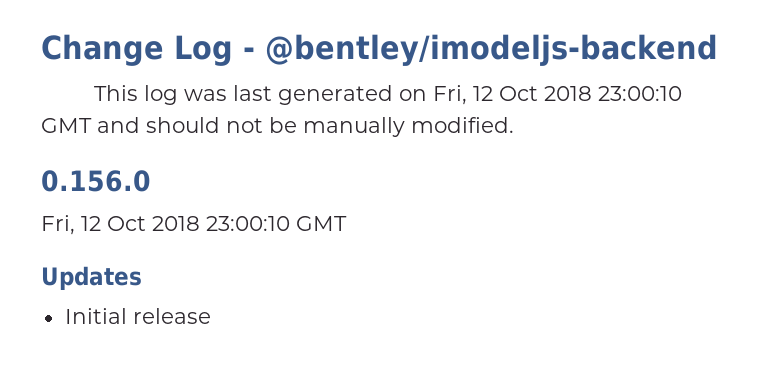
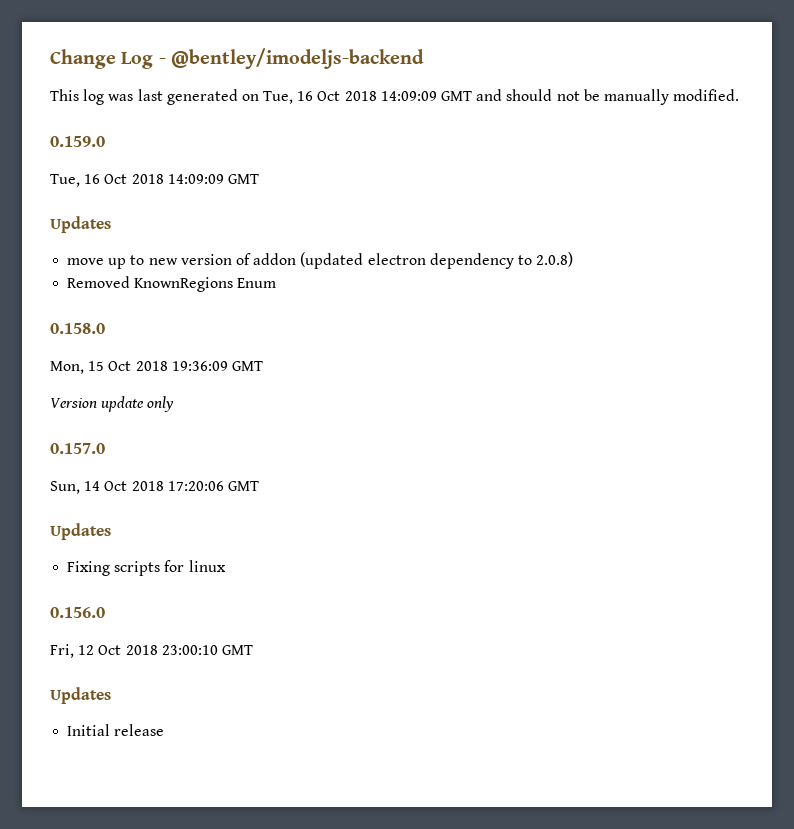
- This log was last generated on Fri, 12 Oct 2018 23:00:10 GMT and should not be manually modified.
+ This log was last generated on Tue, 16 Oct 2018 14:09:09 GMT and should not be manually modified.
+ 0.159.0
+ Tue, 16 Oct 2018 14:09:09 GMT
+ Updates
+ move up to new version of addon (updated electron dependency to 2.0.8)
+ Removed KnownRegions Enum
+ 0.158.0
+ Mon, 15 Oct 2018 19:36:09 GMT
+ Version update only
+ 0.157.0
+ Sun, 14 Oct 2018 17:20:06 GMT
+ Updates
+ Fixing scripts for linux

